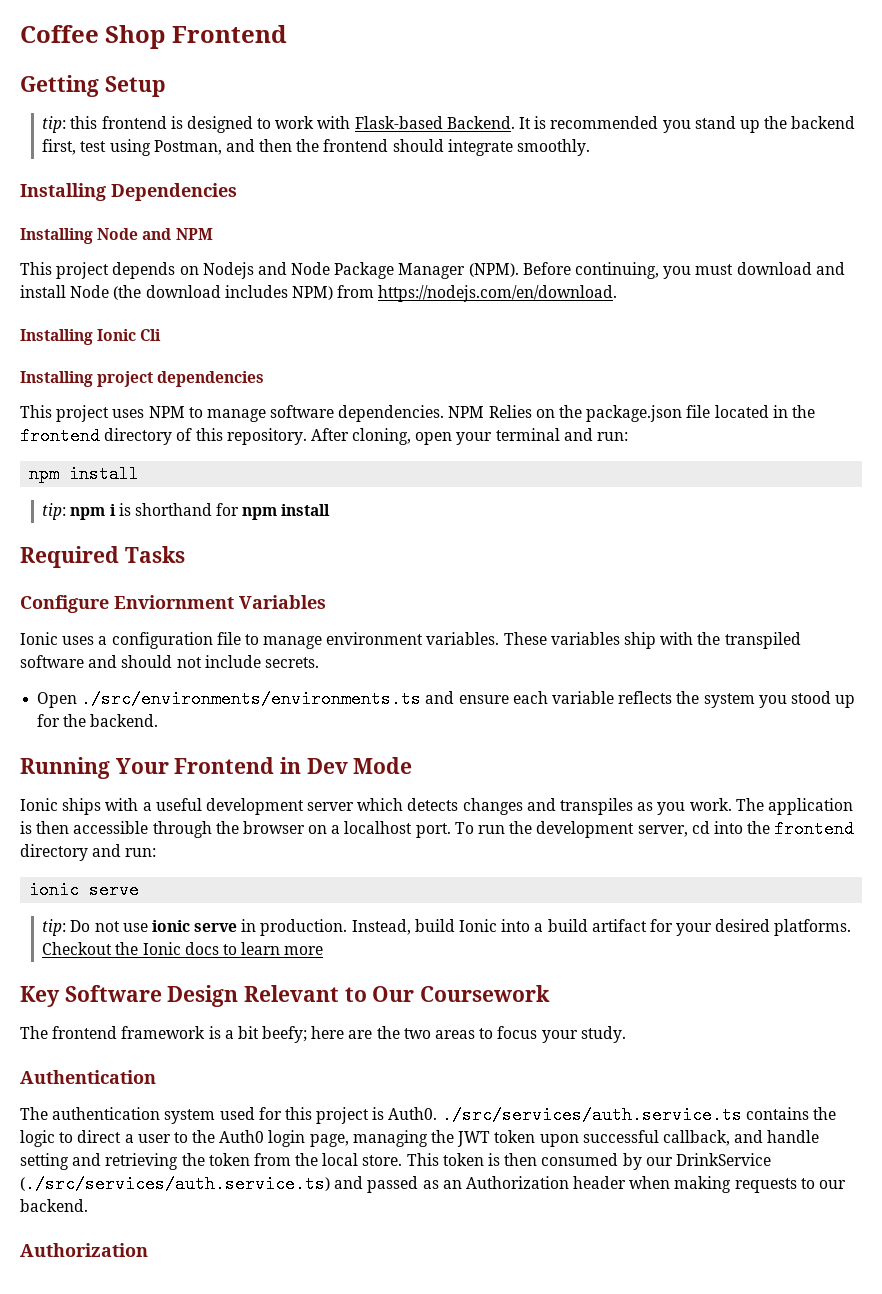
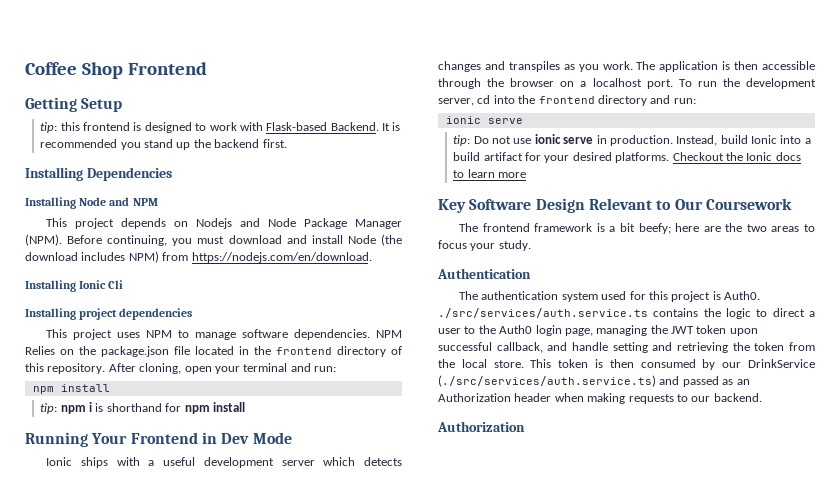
- It is recommended you stand up the backend first, test using Postman, and then the frontend should integrate smoothly.
+ It is recommended you stand up the backend first.
- Required Tasks
- Configure Enviornment Variables
- Ionic uses a configuration file to manage environment variables. These variables ship with the transpiled software and should not include secrets.
- Open ./src/environments/environments.ts and ensure each variable reflects the system you stood up for the backend.

